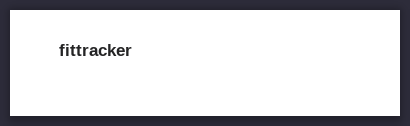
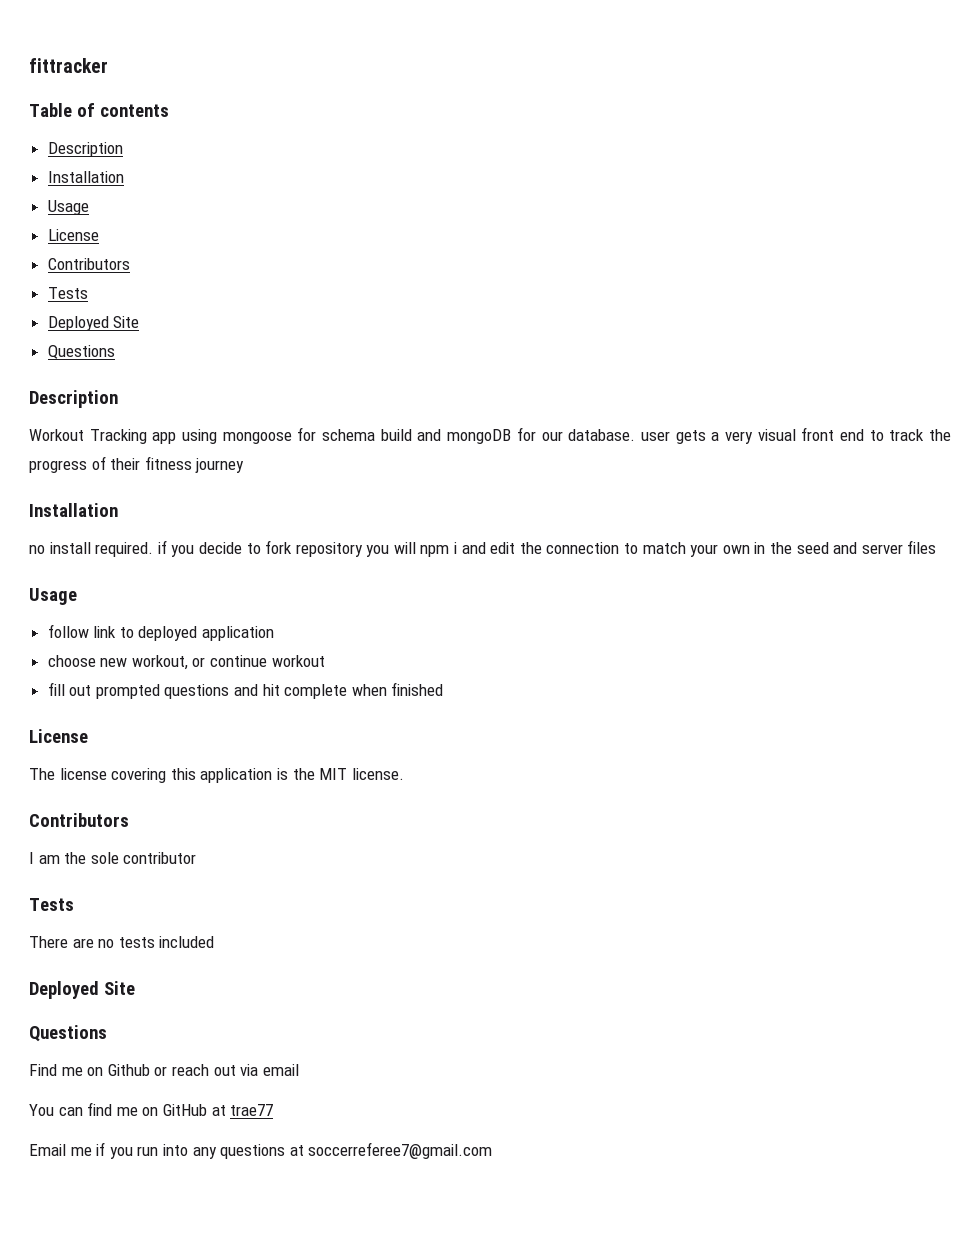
+ Table of contents
+ Description
+ Installation
+ Usage
+ License
+ Contributors
+ Tests
+ Deployed Site
+ Questions
+ Description
+ Workout Tracking app using mongoose for schema build and mongoDB for our database. user gets a very visual front end to track the progress of their fitness journey
+ Installation
+ no install required. if you decide to fork repository you will npm i and edit the connection to match your own in the seed and server files
+ Usage
+ follow link to deployed application
+ choose new workout, or continue workout
+ fill out prompted questions and hit complete when finished
+ License
+ The license covering this application is the MIT license.
+ Contributors
+ I am the sole contributor
+ Tests
+ There are no tests included
+ Deployed Site
+ Questions
+ Find me on Github or reach out via email
+ You can find me on GitHub at trae77
+ Email me if you run into any questions at soccerreferee7@gmail.com

